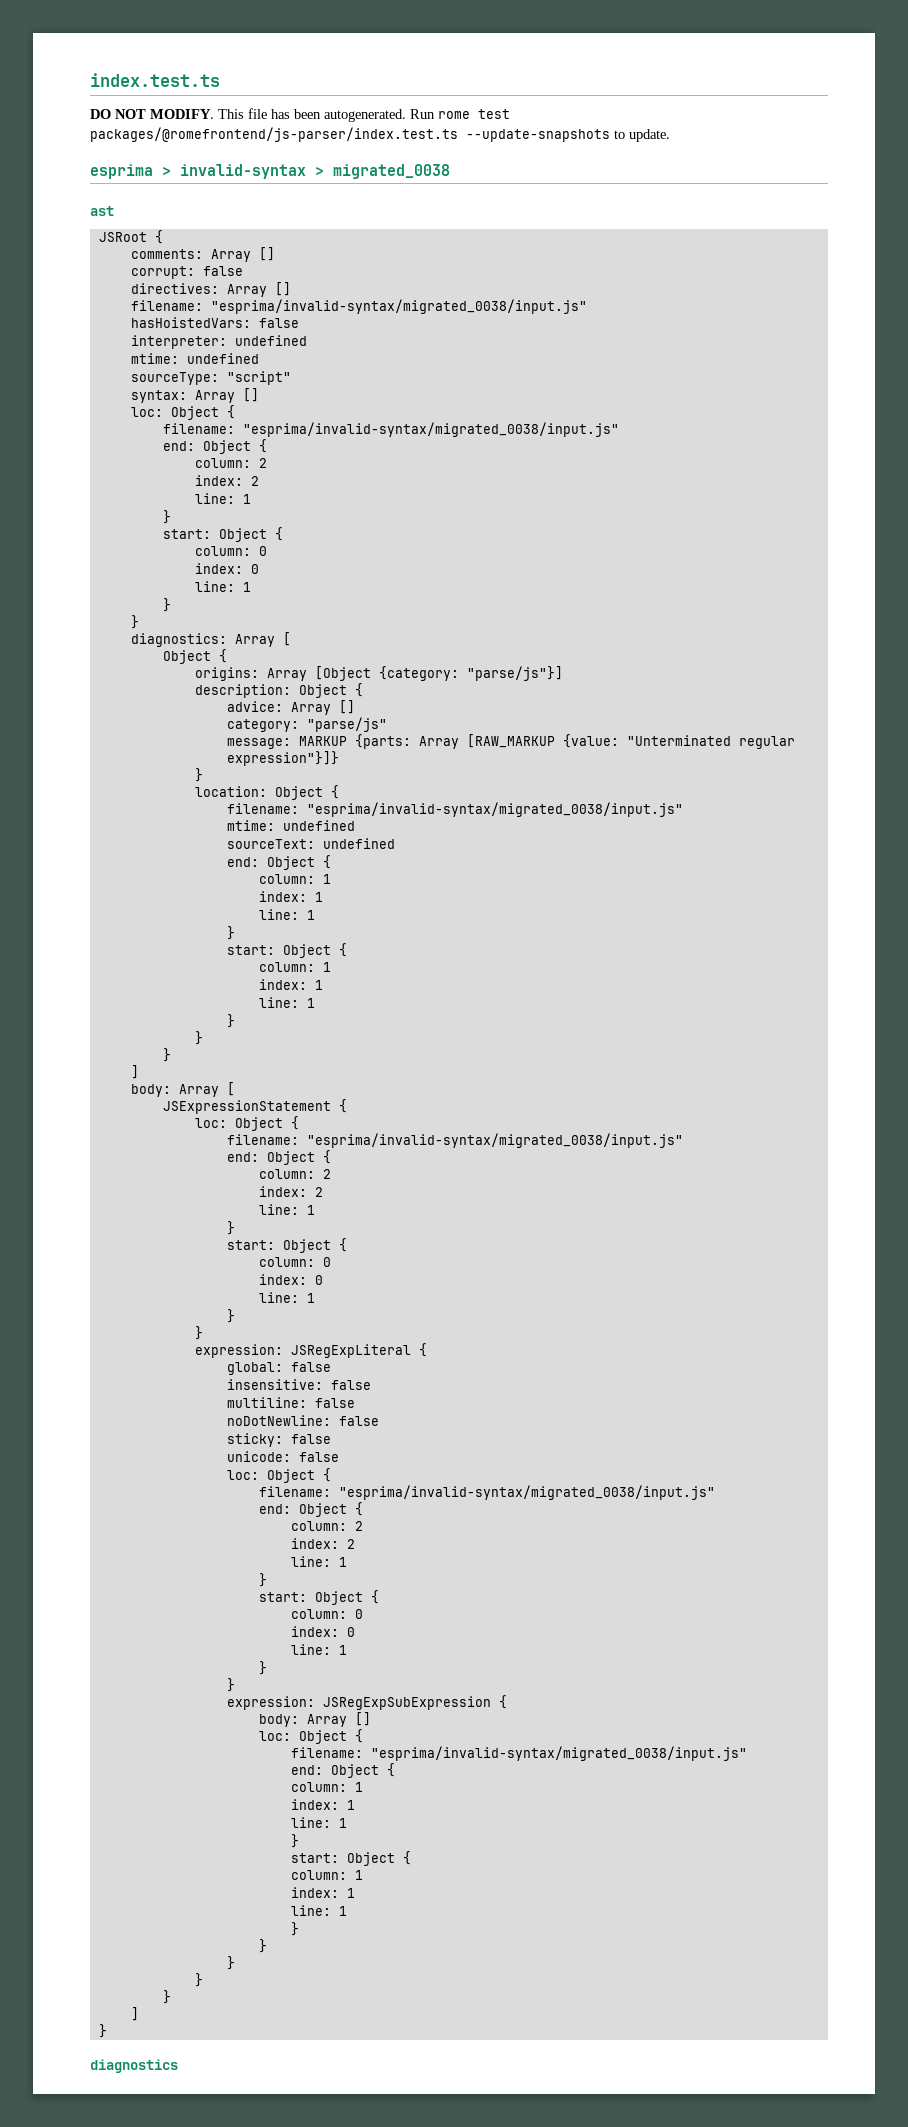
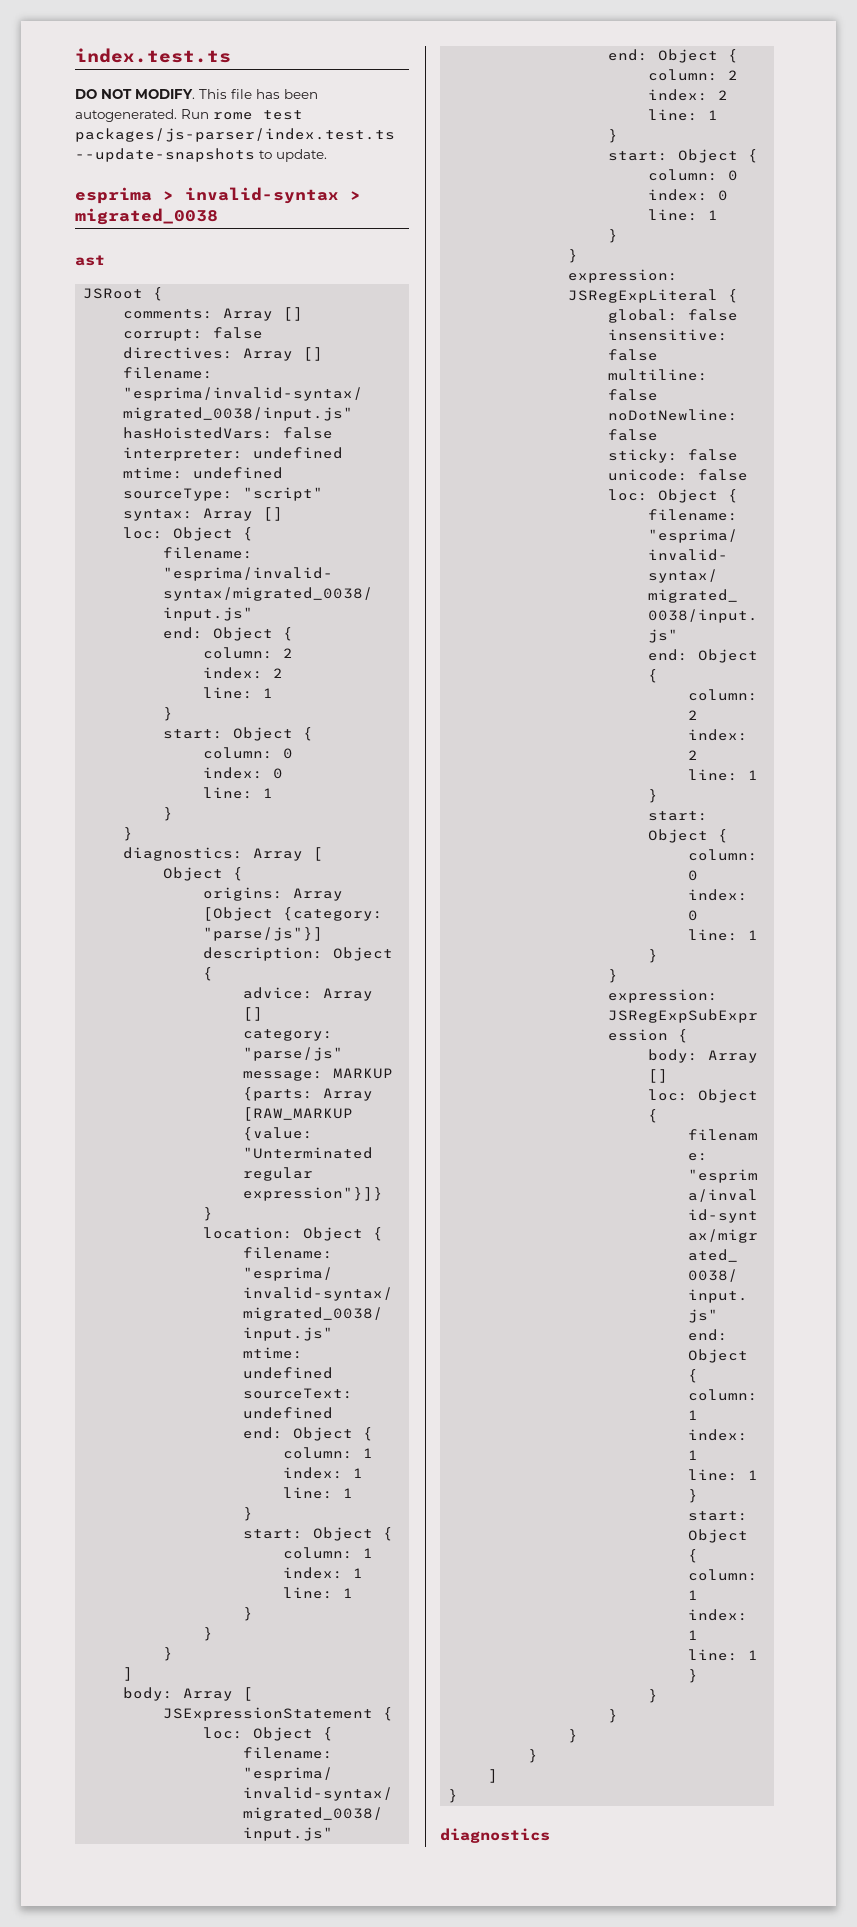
- Run rome test packages/@romefrontend/js-parser/index.test.ts --update-snapshots to update.
+ Run rome test packages/js-parser/index.test.ts --update-snapshots to update.

